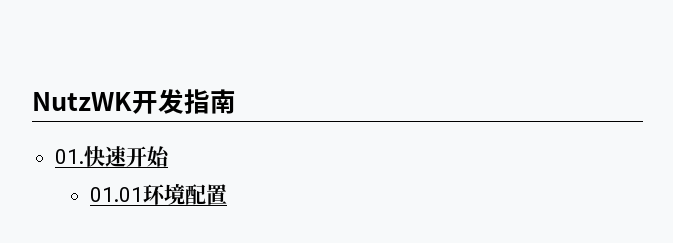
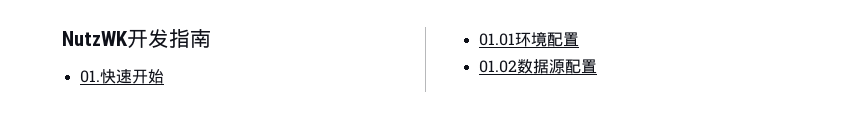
+ 01.02数据源配置

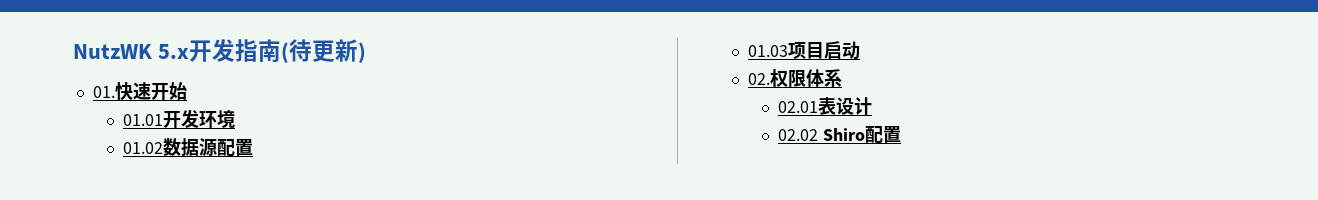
- NutzWK开发指南
+ NutzWK 5.x开发指南(待更新)
- 01.01环境配置
+ 01.01开发环境
+ 01.03项目启动
+ 02.权限体系
+ 02.01表设计
+ 02.02 Shiro配置

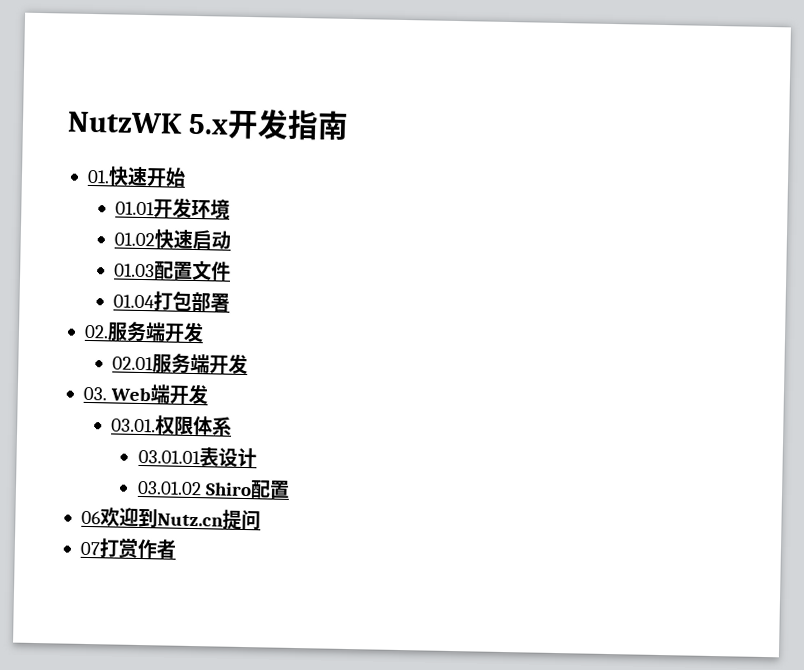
- NutzWK 5.x开发指南(待更新)
+ NutzWK 5.x开发指南
- 01.02数据源配置
- 01.03项目启动
- 02.权限体系
+ 01.02快速启动
+ 01.03配置文件
+ 01.04打包部署
+ 02.服务端开发
+ 02.01服务端开发
+ 03. Web端开发
+ 03.01.权限体系
- 02.01表设计
+ 03.01.01表设计
- 02.02 Shiro配置
+ 03.01.02 Shiro配置
+ 06欢迎到Nutz.cn提问
+ 07打赏作者

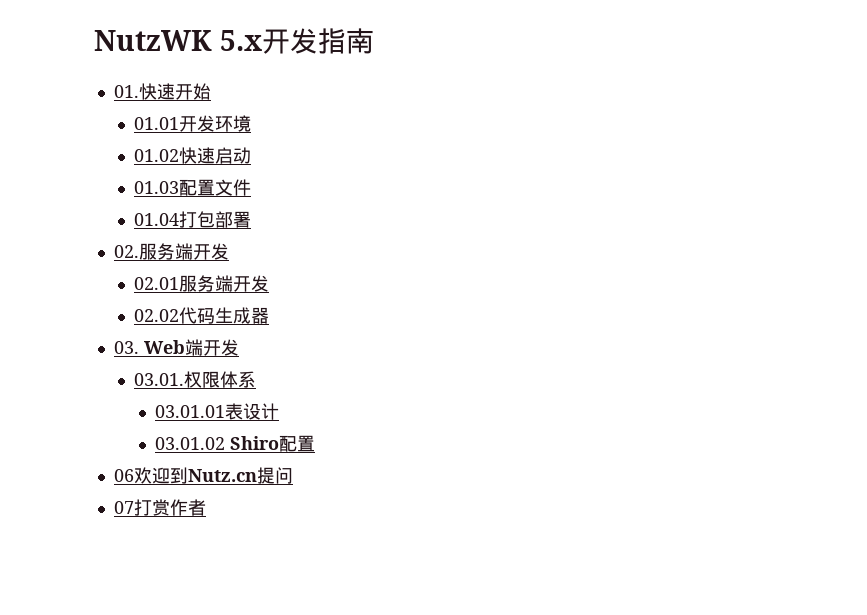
+ 02.02代码生成器

